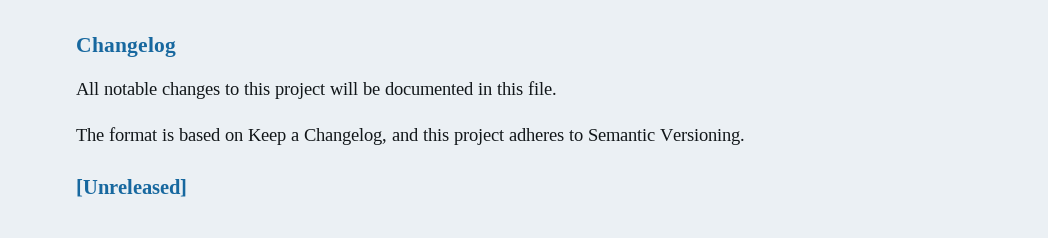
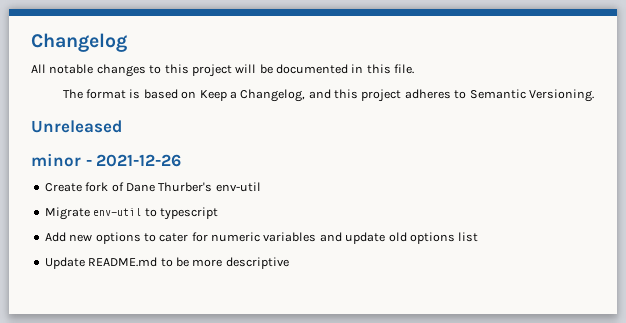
- [Unreleased]
+ Unreleased
+ minor - 2021-12-26
+ Create fork of Dane Thurber's env-util
+ Migrate env-util to typescript
+ Add new options to cater for numeric variables and update old options list
+ Update README.md to be more descriptive

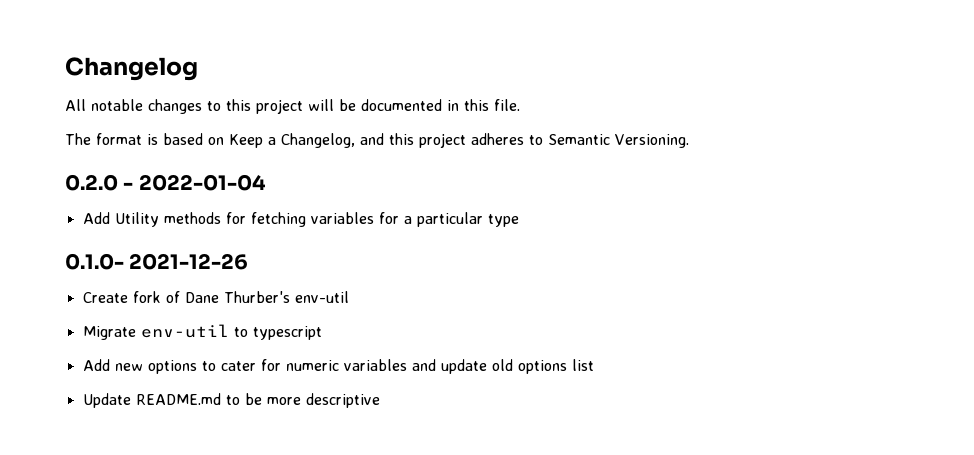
- Unreleased
- minor - 2021-12-26
+ 0.2.0 - 2022-01-04
+ Add Utility methods for fetching variables for a particular type
+ 0.1.0- 2021-12-26

